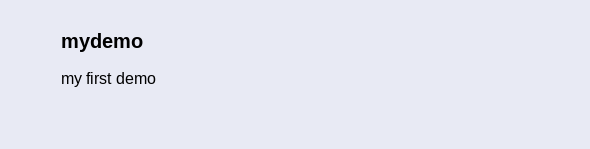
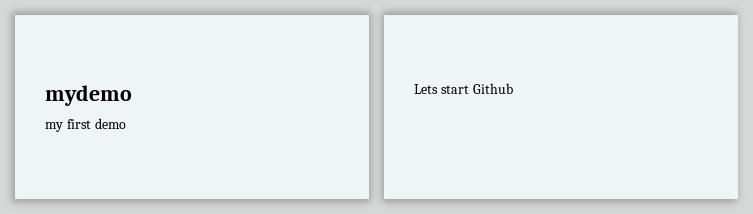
+ Lets start Github

